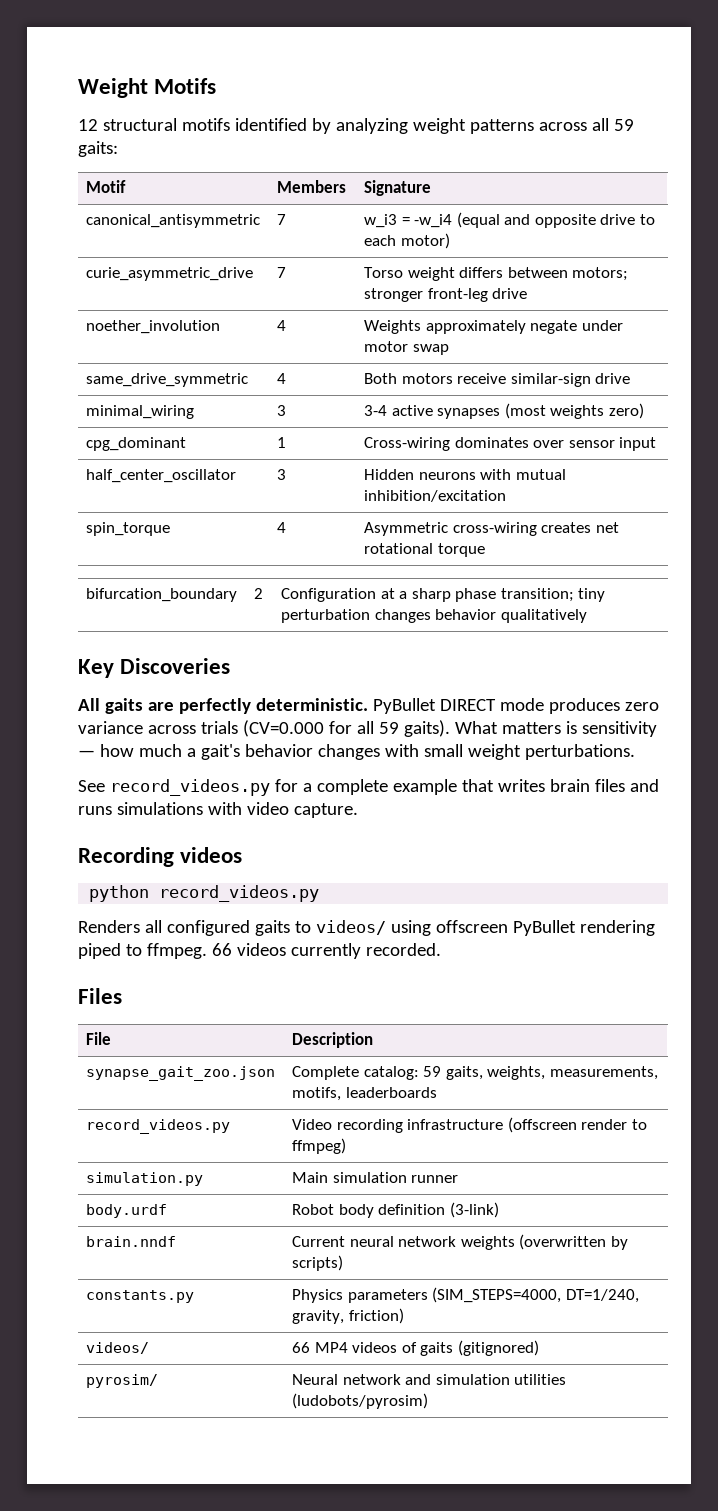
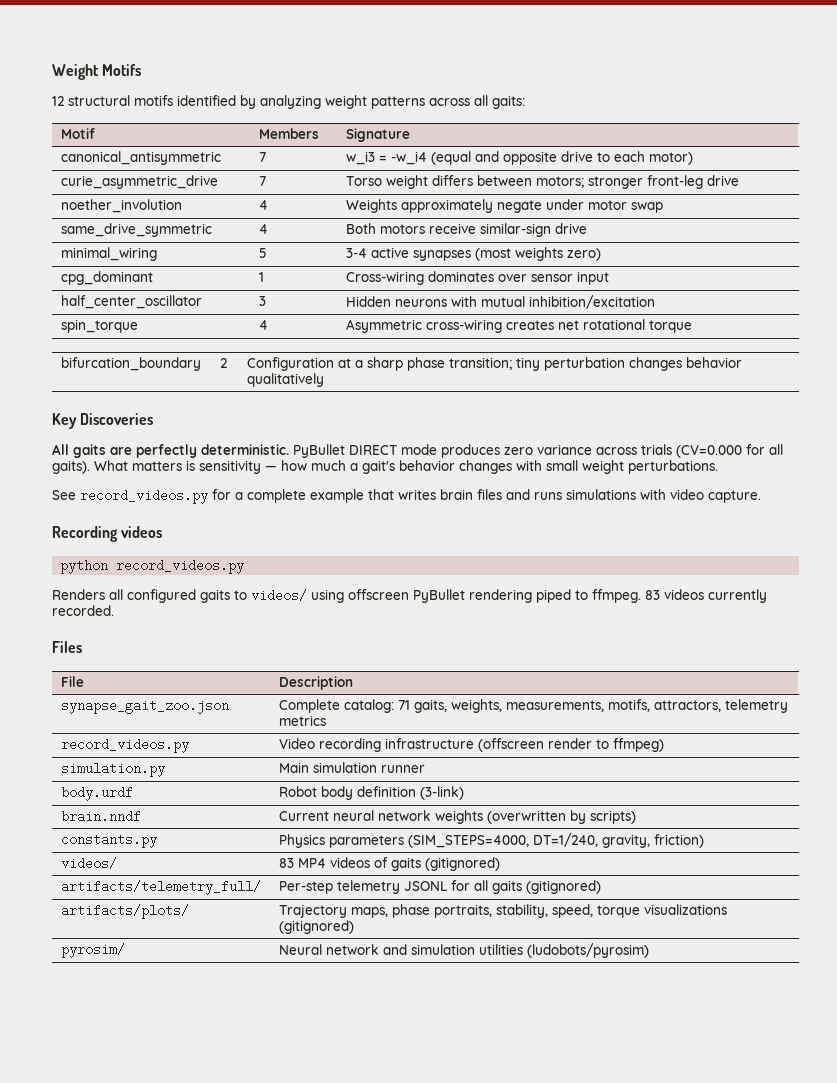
- 12 structural motifs identified by analyzing weight patterns across all 59 gaits:
+ 12 structural motifs identified by analyzing weight patterns across all gaits:
- minimal_wiring | 3 | 3-4 active synapses (most weights zero)
+ minimal_wiring | 5 | 3-4 active synapses (most weights zero)
- PyBullet DIRECT mode produces zero variance across trials (CV=0.000 for all 59 gaits).
+ PyBullet DIRECT mode produces zero variance across trials (CV=0.000 for all gaits).
- 66 videos currently recorded.
+ 83 videos currently recorded.
- synapse_gait_zoo.json | Complete catalog: 59 gaits, weights, measurements, motifs, leaderboards
+ synapse_gait_zoo.json | Complete catalog: 71 gaits, weights, measurements, motifs, attractors, telemetry metrics
- videos/ | 66 MP4 videos of gaits (gitignored)
+ videos/ | 83 MP4 videos of gaits (gitignored)
+ artifacts/telemetry_full/ | Per-step telemetry JSONL for all gaits (gitignored)
+ artifacts/plots/ | Trajectory maps, phase portraits, stability, speed, torque visualizations (gitignored)

